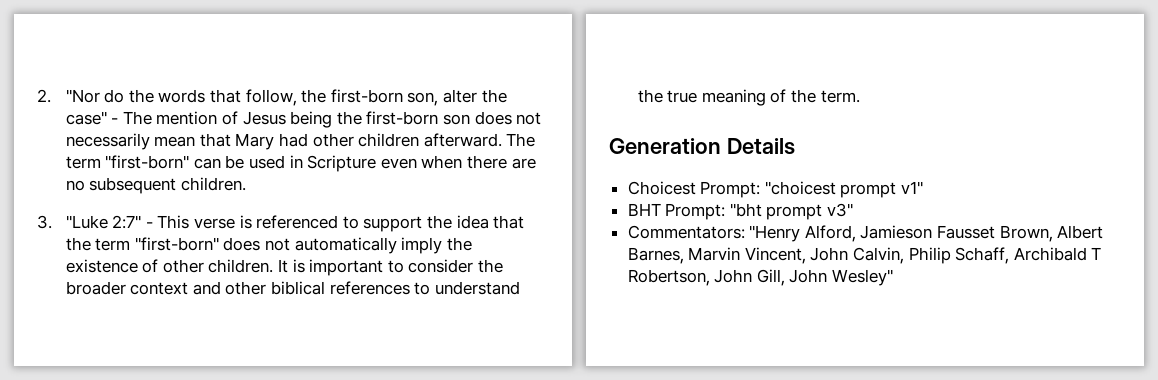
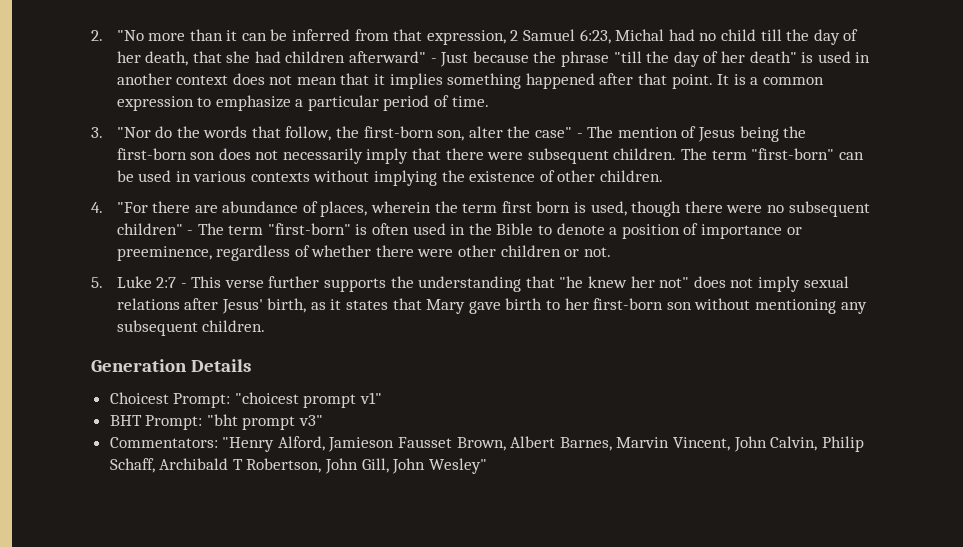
- 2. "Nor do the words that follow, the first-born son, alter the case" - The mention of Jesus being the first-born son does not necessarily mean that Mary had other children afterward.
+ 2. "No more than it can be inferred from that expression, 2 Samuel 6:23, Michal had no child till the day of her death, that she had children afterward" - Just because the phrase "till the day of her death" is used in another context does not mean that it implies something happened after that point. It is a common expression to emphasize a particular period of time.
+ 3. "Nor do the words that follow, the first-born son, alter the case" - The mention of Jesus being the first-born son does not necessarily imply that there were subsequent children.
- The term "first-born" can be used in Scripture even when there are no subsequent children.
- 3. "Luke 2:7" - This verse is referenced to support the idea that the term "first-born" does not automatically imply the existence of other children. It is important to consider the broader context and other biblical references to understand the true meaning of the term.
+ The term "first-born" can be used in various contexts without implying the existence of other children.
+ 4. "For there are abundance of places, wherein the term first born is used, though there were no subsequent children" - The term "first-born" is often used in the Bible to denote a position of importance or preeminence, regardless of whether there were other children or not.
+ 5. Luke 2:7 - This verse further supports the understanding that "he knew her not" does not imply sexual relations after Jesus' birth, as it states that Mary gave birth to her first-born son without mentioning any subsequent children.

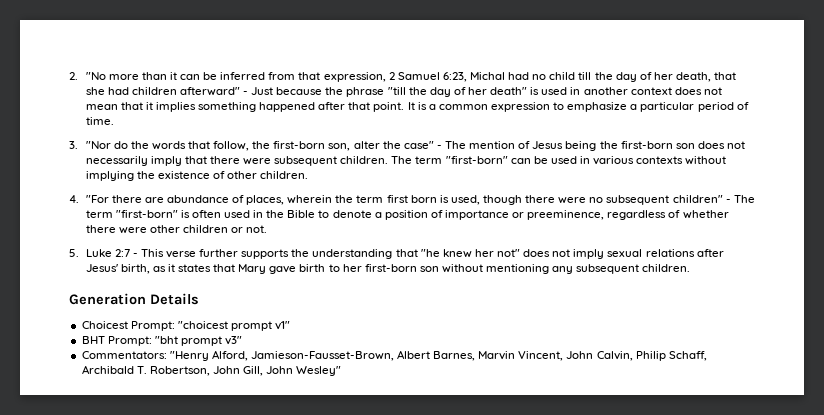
- Commentators: "Henry Alford, Jamieson Fausset Brown, Albert Barnes, Marvin Vincent, John Calvin, Philip Schaff, Archibald T Robertson, John Gill, John Wesley"
+ Commentators: "Henry Alford, Jamieson-Fausset-Brown, Albert Barnes, Marvin Vincent, John Calvin, Philip Schaff, Archibald T. Robertson, John Gill, John Wesley"

